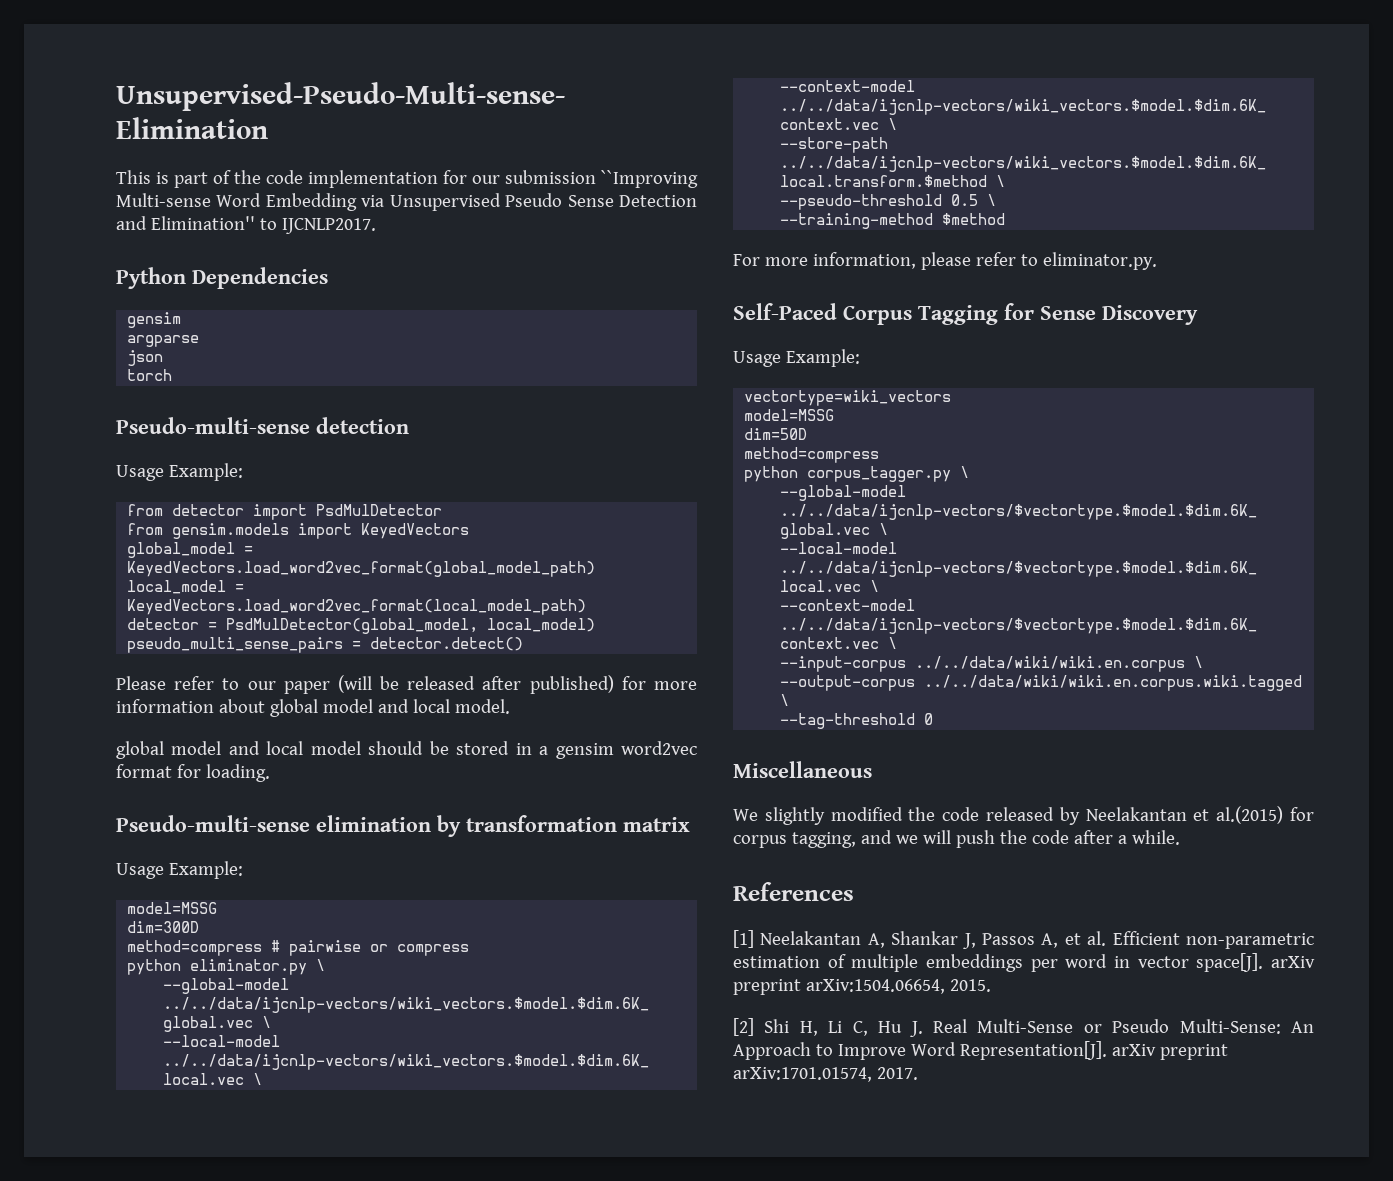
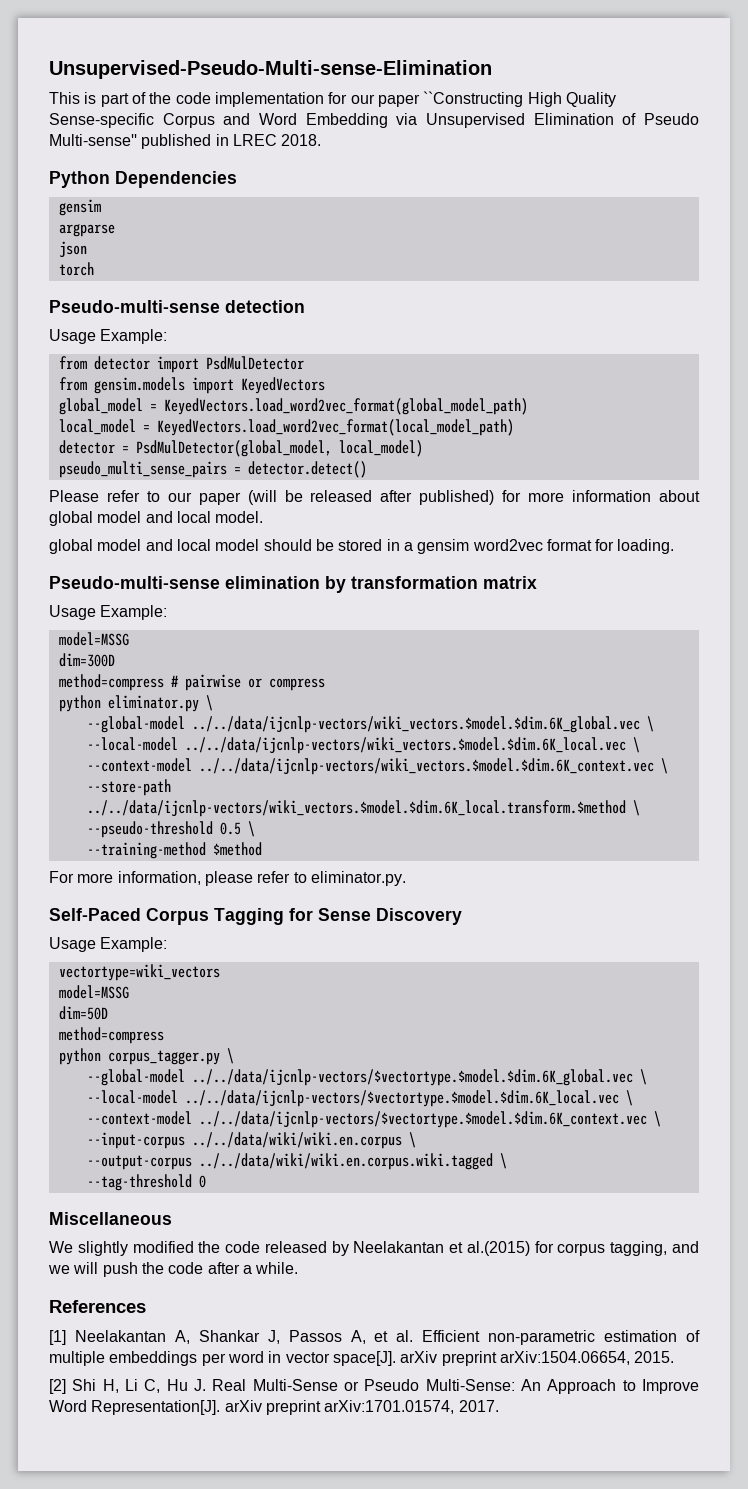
- This is part of the code implementation for our submission ``Improving Multi-sense Word Embedding via Unsupervised Pseudo Sense Detection and Elimination'' to IJCNLP2017.
+ This is part of the code implementation for our paper ``Constructing High Quality Sense-specific Corpus and Word Embedding via Unsupervised Elimination of Pseudo Multi-sense'' published in LREC 2018.

